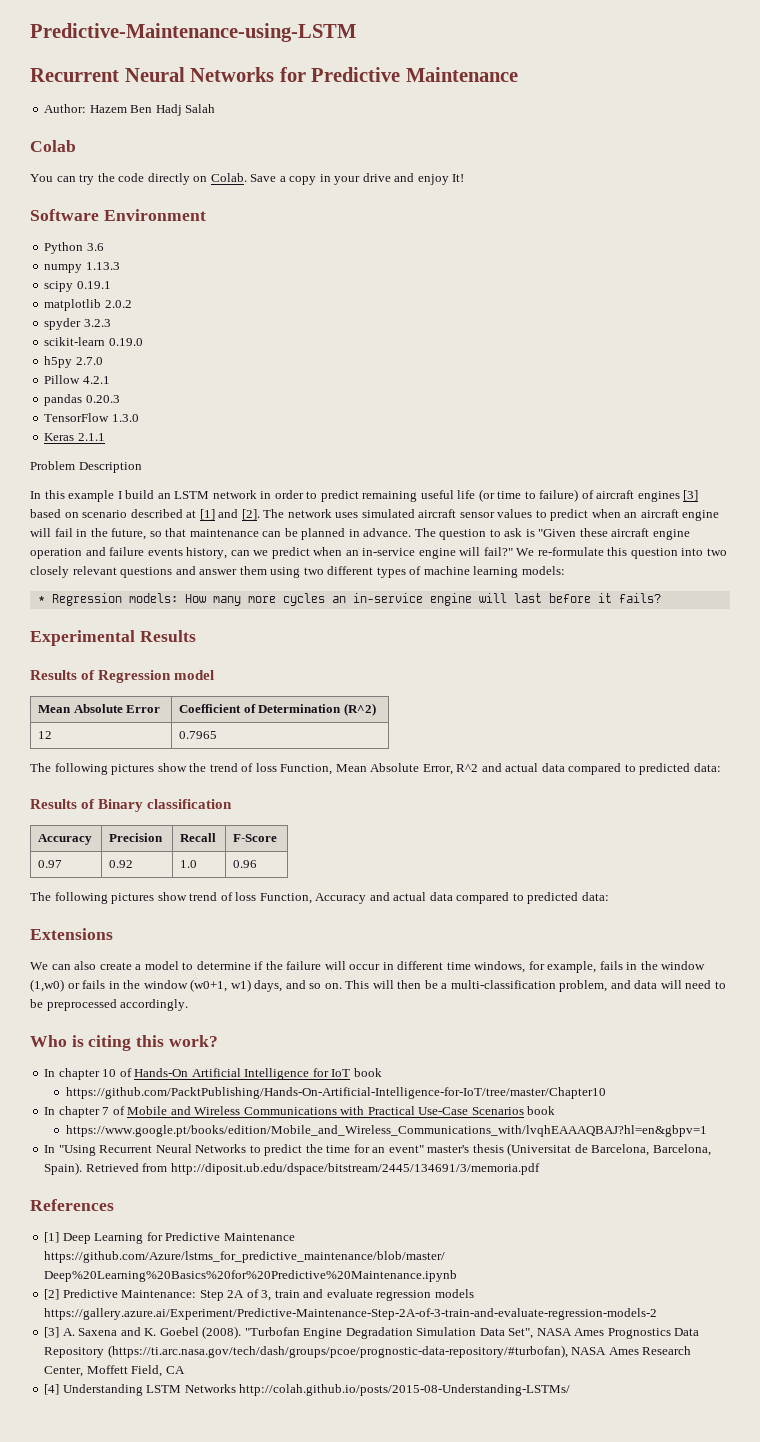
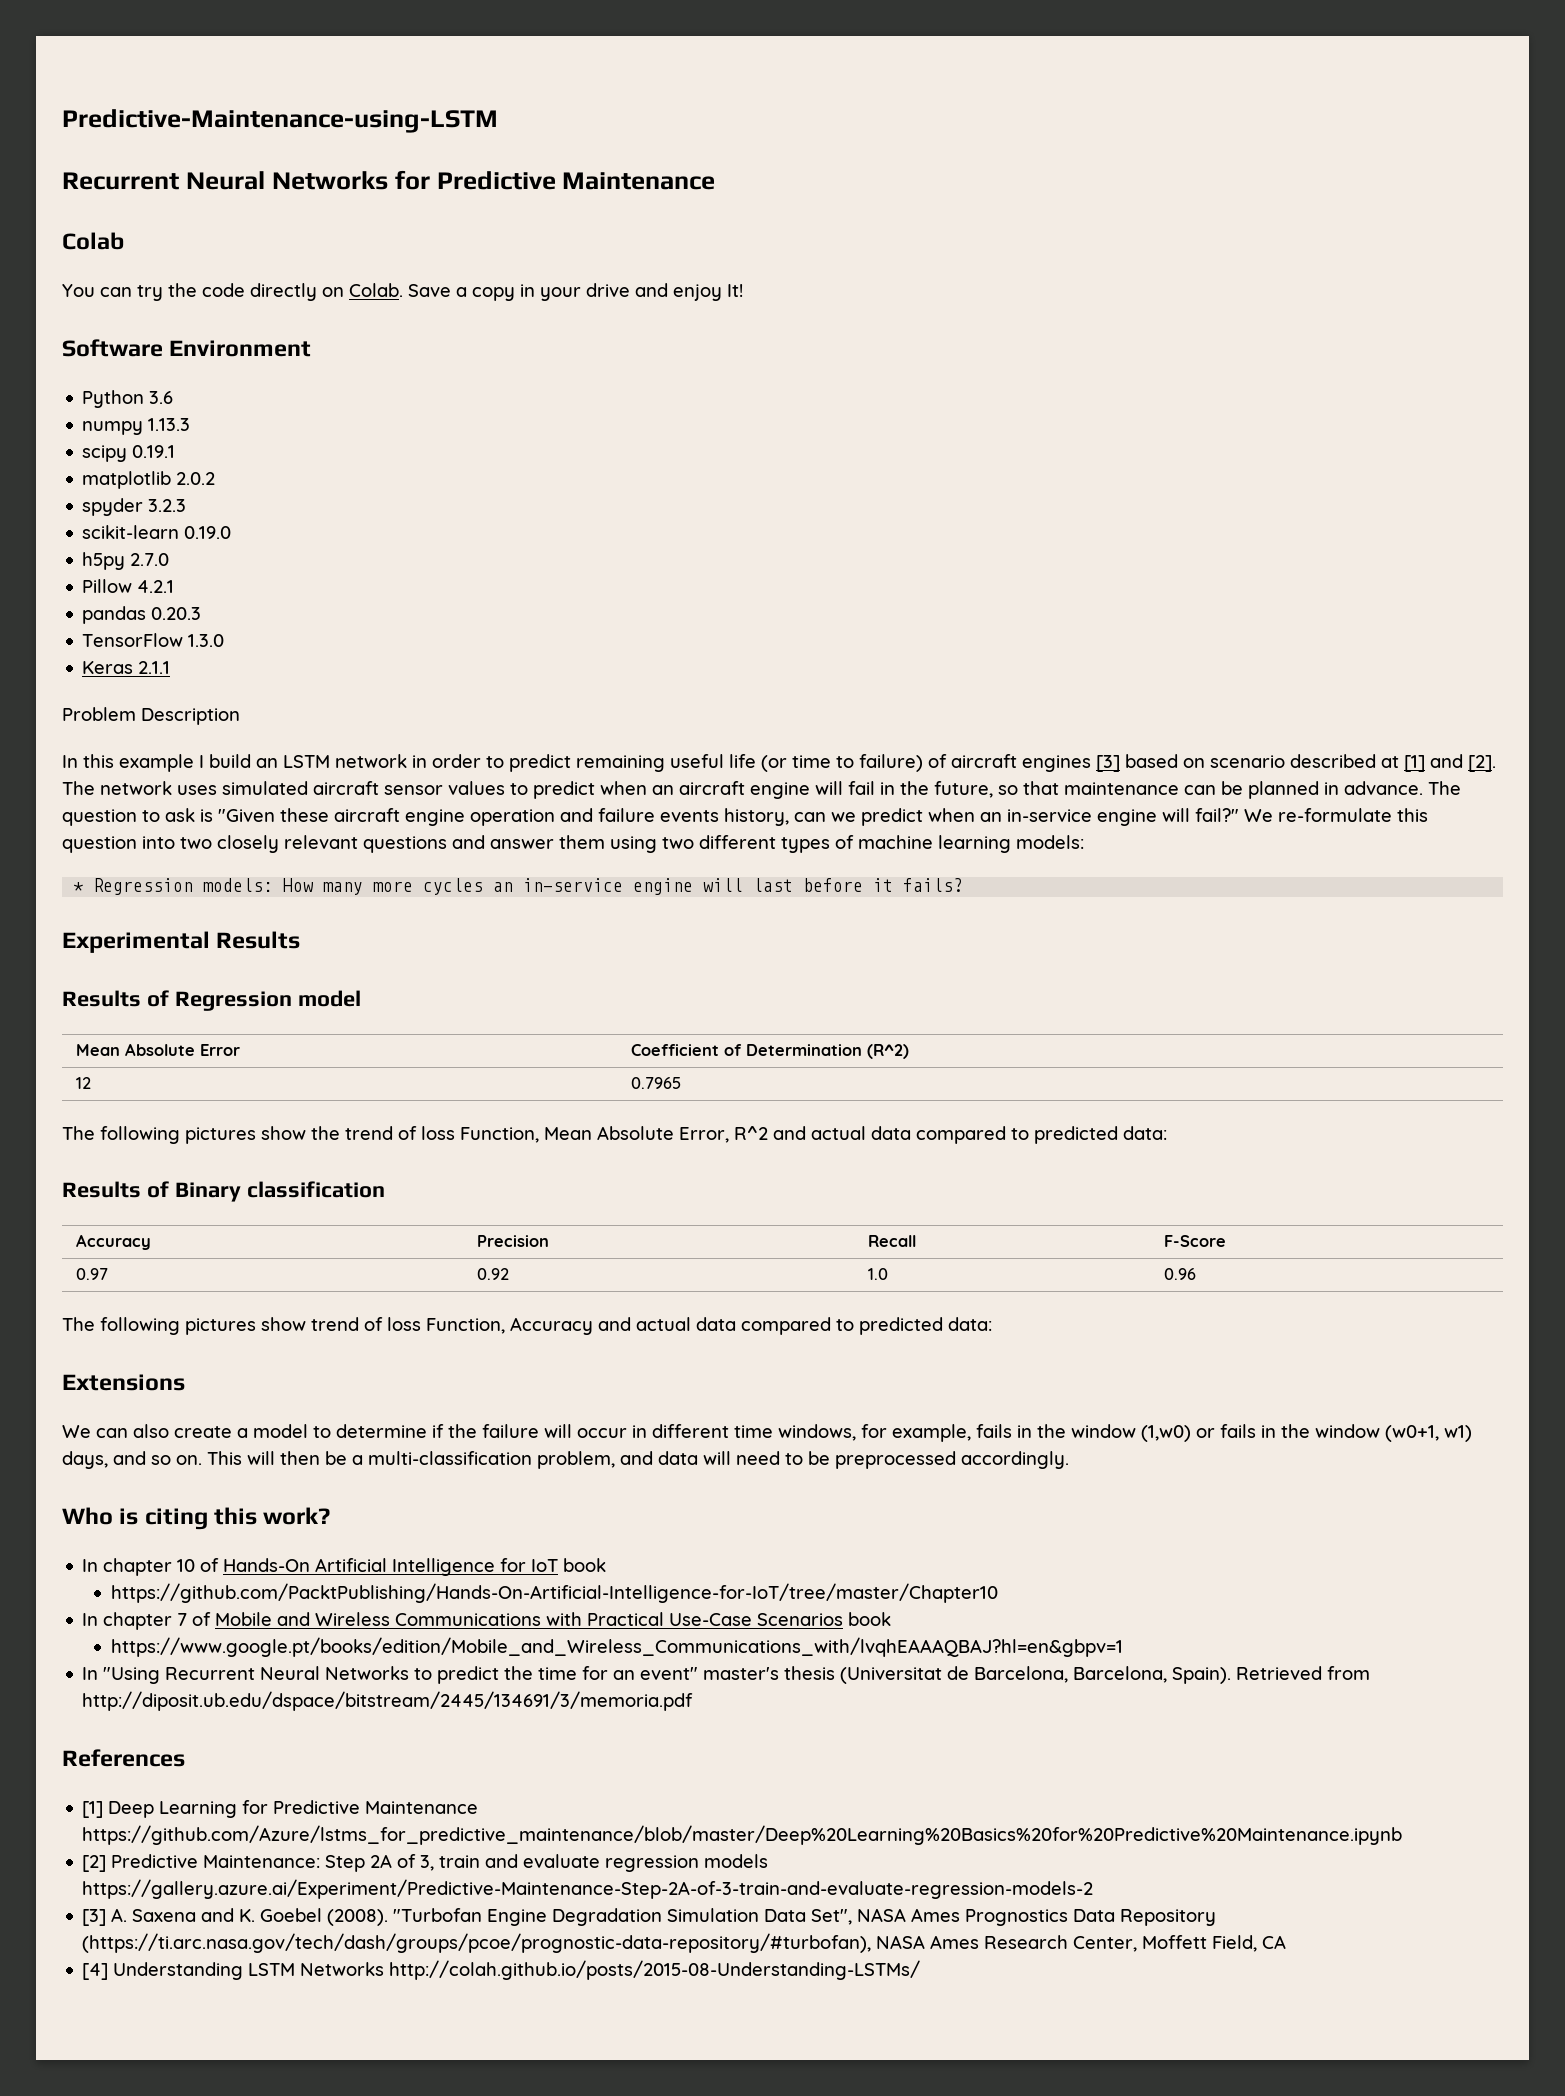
- Author: Hazem Ben Hadj Salah

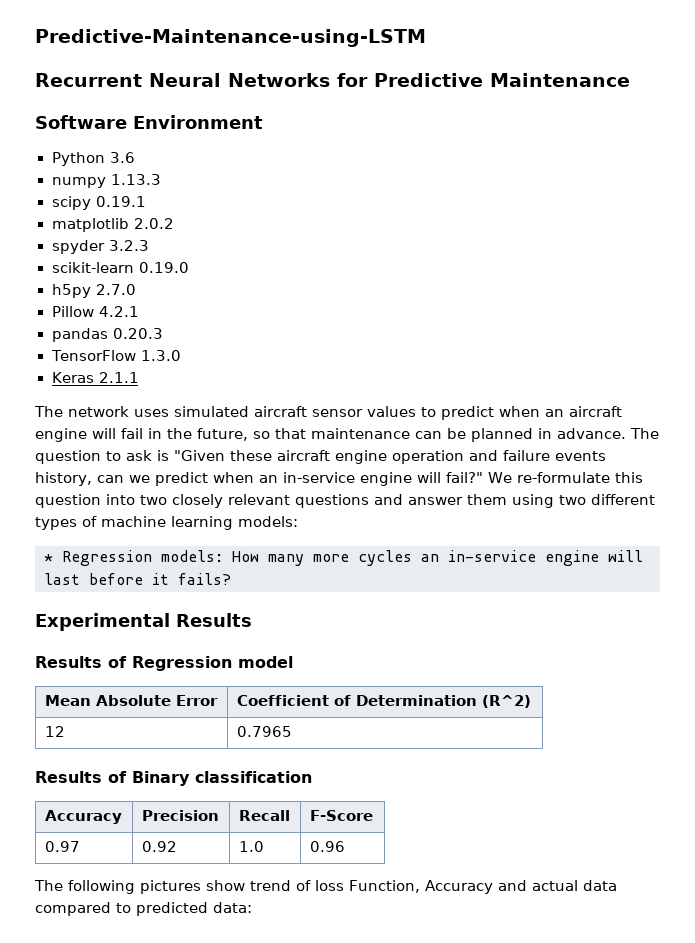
- Colab
- You can try the code directly on Colab. Save a copy in your drive and enjoy It!
- Problem Description
- In this example I build an LSTM network in order to predict remaining useful life (or time to failure) of aircraft engines [3] based on scenario described at [1] and [2].
- The following pictures show the trend of loss Function, Mean Absolute Error, R^2 and actual data compared to predicted data:
- Extensions
- We can also create a model to determine if the failure will occur in different time windows, for example, fails in the window (1,w0) or fails in the window (w0+1, w1) days, and so on. This will then be a multi-classification problem, and data will need to be preprocessed accordingly.
- Who is citing this work?
- In chapter 10 of Hands-On Artificial Intelligence for IoT book
- https://github.com/PacktPublishing/Hands-On-Artificial-Intelligence-for-IoT/tree/master/Chapter10
- In chapter 7 of Mobile and Wireless Communications with Practical Use-Case Scenarios book
- https://www.google.pt/books/edition/Mobile_and_Wireless_Communications_with/lvqhEAAAQBAJ?hl=en&gbpv=1
- In "Using Recurrent Neural Networks to predict the time for an event" master's thesis (Universitat de Barcelona, Barcelona, Spain). Retrieved from http://diposit.ub.edu/dspace/bitstream/2445/134691/3/memoria.pdf
- References
- [1] Deep Learning for Predictive Maintenance https://github.com/Azure/lstms_for_predictive_maintenance/blob/master/Deep%20Learning%20Basics%20for%20Predictive%20Maintenance.ipynb
- [2] Predictive Maintenance: Step 2A of 3, train and evaluate regression models https://gallery.azure.ai/Experiment/Predictive-Maintenance-Step-2A-of-3-train-and-evaluate-regression-models-2
- [3] A. Saxena and K. Goebel (2008). "Turbofan Engine Degradation Simulation Data Set", NASA Ames Prognostics Data Repository (https://ti.arc.nasa.gov/tech/dash/groups/pcoe/prognostic-data-repository/#turbofan), NASA Ames Research Center, Moffett Field, CA
- [4] Understanding LSTM Networks http://colah.github.io/posts/2015-08-Understanding-LSTMs/

